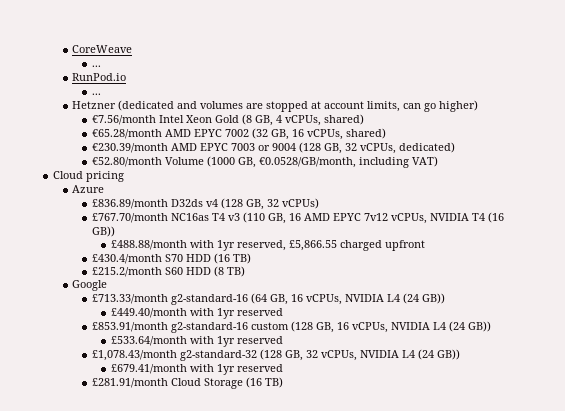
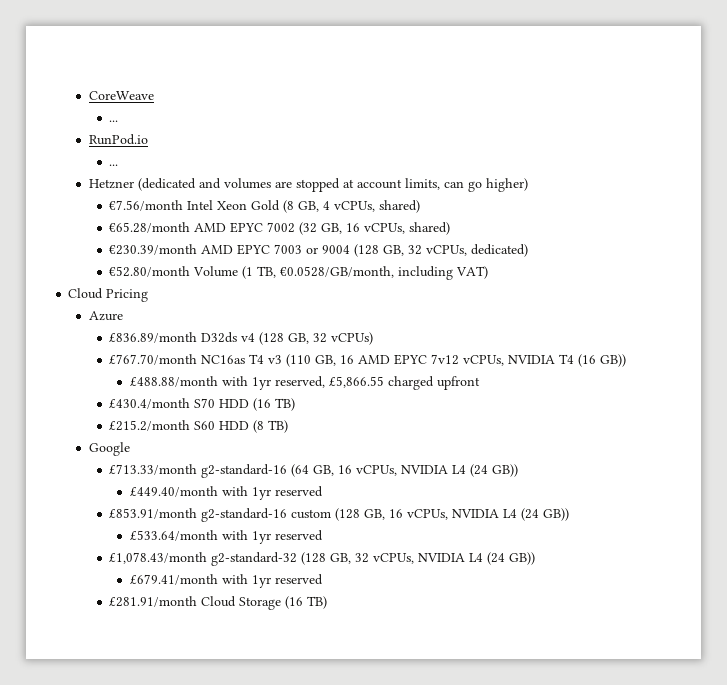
- €52.80/month Volume (1000 GB, €0.0528/GB/month, including VAT)
+ €52.80/month Volume (1 TB, €0.0528/GB/month, including VAT)
- Cloud pricing
+ Cloud Pricing

